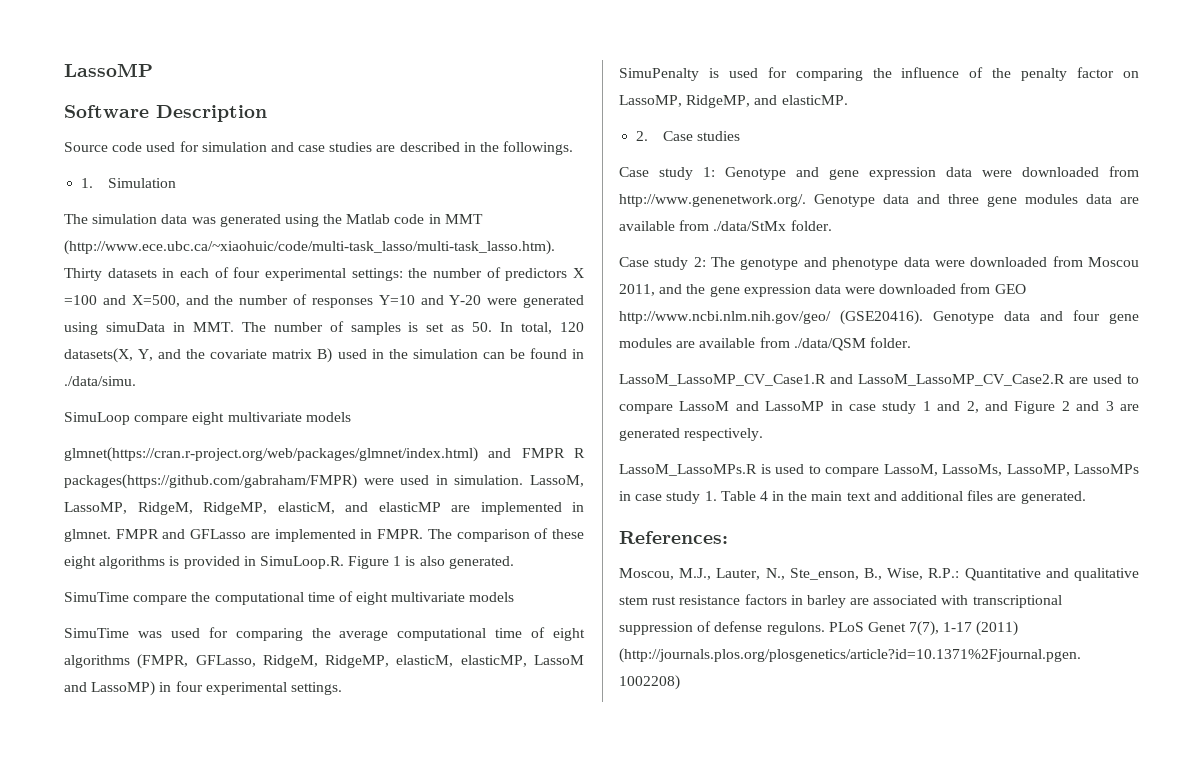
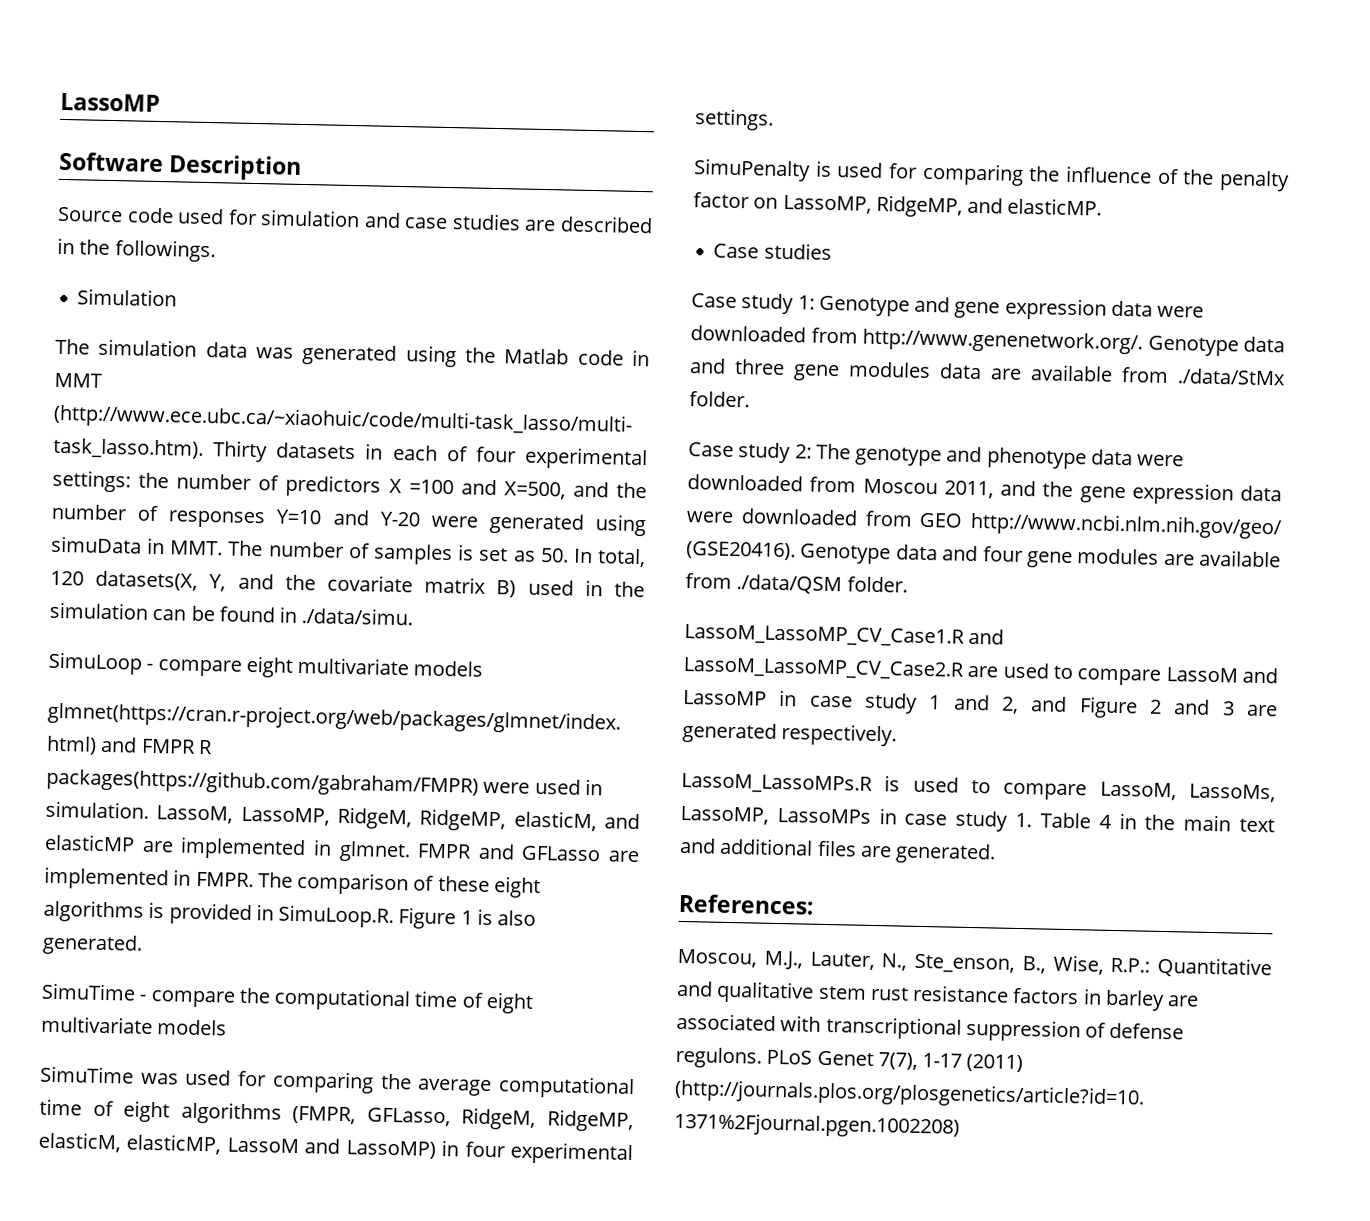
- 1. Simulation
+ Simulation
- SimuLoop compare eight multivariate models
+ SimuLoop - compare eight multivariate models
- SimuTime compare the computational time of eight multivariate models
+ SimuTime - compare the computational time of eight multivariate models
- 2. Case studies
+ Case studies

